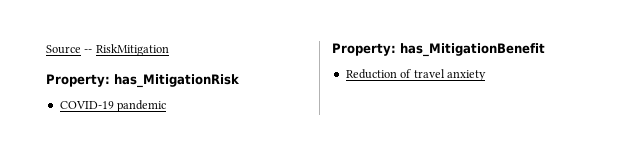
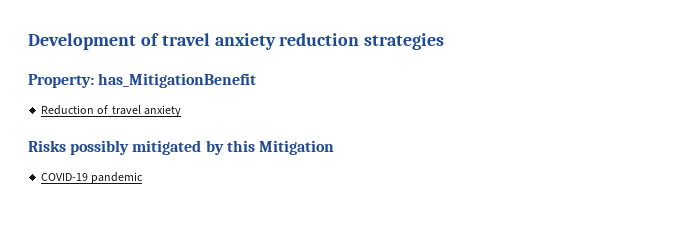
- Source -- RiskMitigation
- Property: has_MitigationRisk
- COVID-19 pandemic
+ Development of travel anxiety reduction strategies
+ Risks possibly mitigated by this Mitigation
+ COVID-19 pandemic

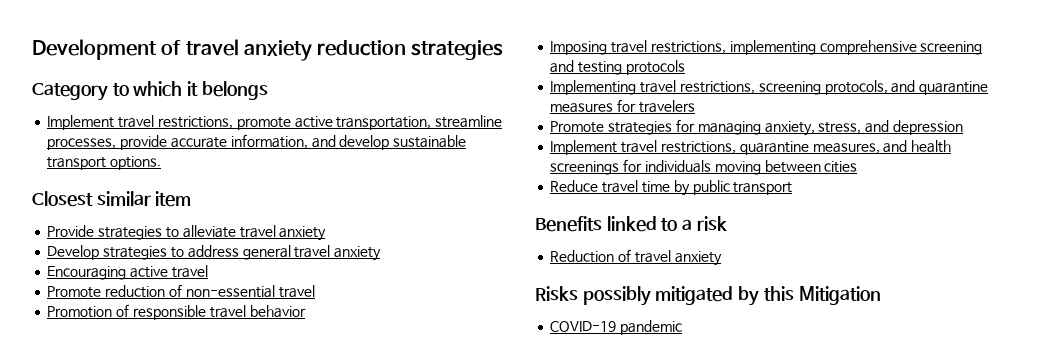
- Property: has_MitigationBenefit
+ Category to which it belongs
+ Implement travel restrictions, promote active transportation, streamline processes, provide accurate information, and develop sustainable transport options.
+ Closest similar item
+ Provide strategies to alleviate travel anxiety
+ Develop strategies to address general travel anxiety
+ Encouraging active travel
+ Promote reduction of non-essential travel
+ Promotion of responsible travel behavior
+ Imposing travel restrictions, implementing comprehensive screening and testing protocols
+ Implementing travel restrictions, screening protocols, and quarantine measures for travelers
+ Promote strategies for managing anxiety, stress, and depression
+ Implement travel restrictions, quarantine measures, and health screenings for individuals moving between cities
+ Reduce travel time by public transport
+ Benefits linked to a risk

